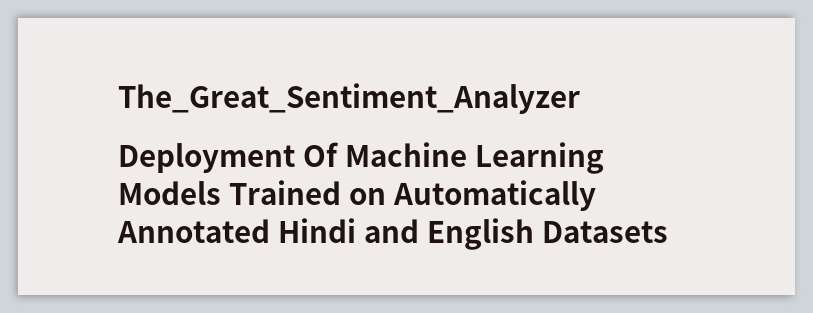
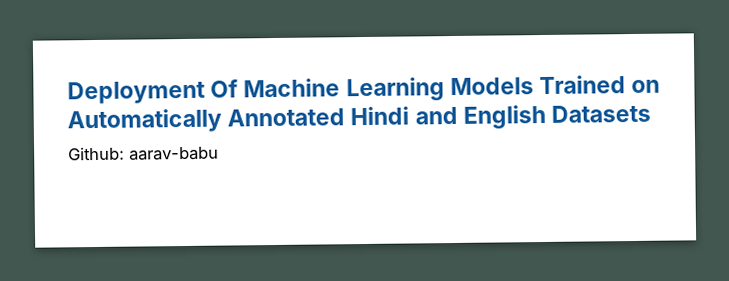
- The_Great_Sentiment_Analyzer
+ Github: aarav-babu

